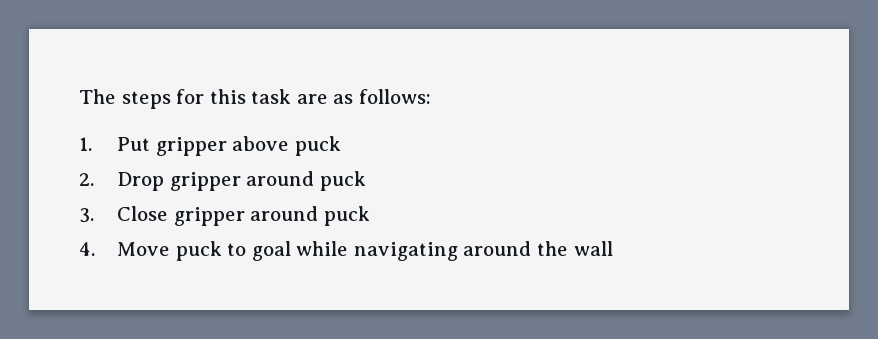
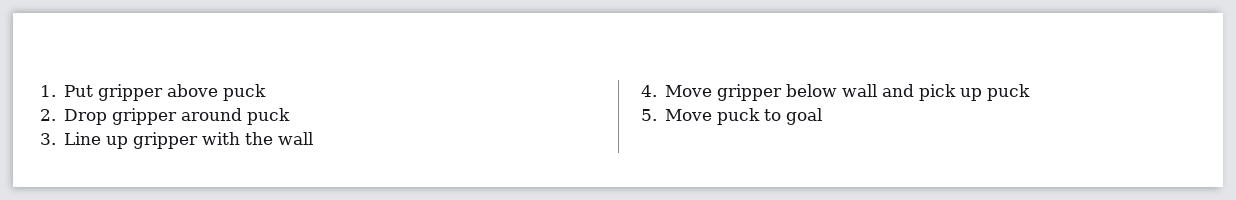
- The steps for this task are as follows:
- 3. Close gripper around puck
- 4. Move puck to goal while navigating around the wall
+ 3. Line up gripper with the wall
+ 4. Move gripper below wall and pick up puck
+ 5. Move puck to goal

